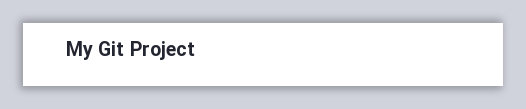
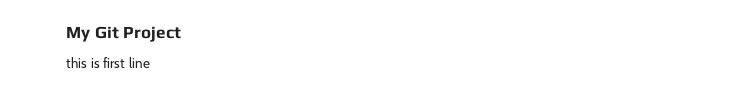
+ this is first line

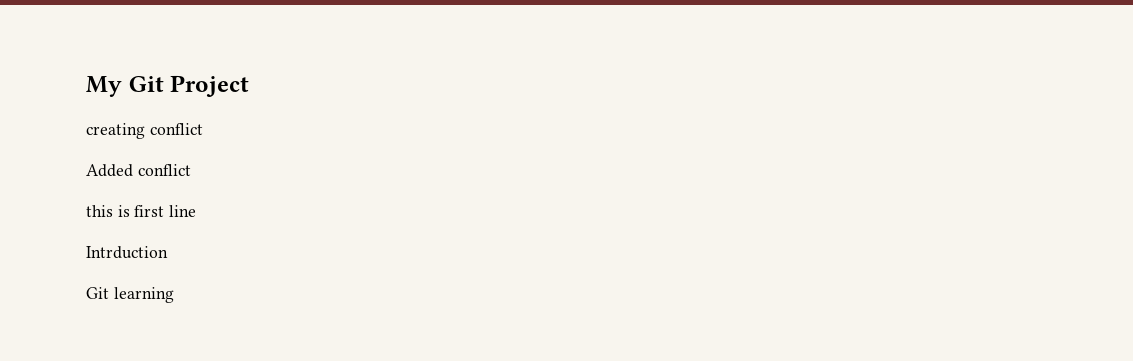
+ creating conflict
+ Added conflict
+ Intrduction
+ Git learning

